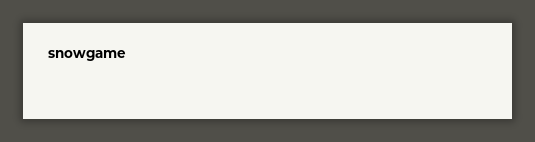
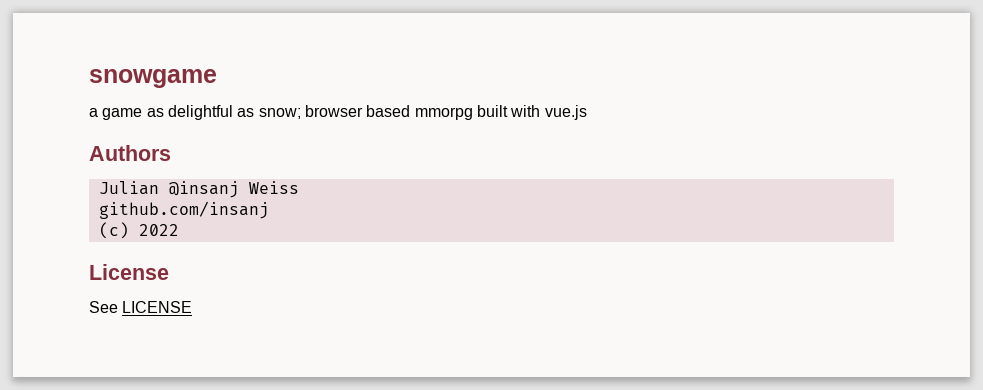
+ a game as delightful as snow; browser based mmorpg built with vue.js
+ Authors
+ Julian @insanj Weiss
+ github.com/insanj
+ (c) 2022
+ License
+ See LICENSE

